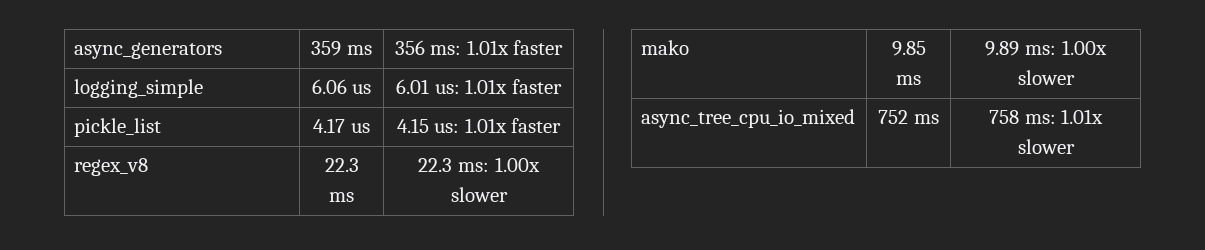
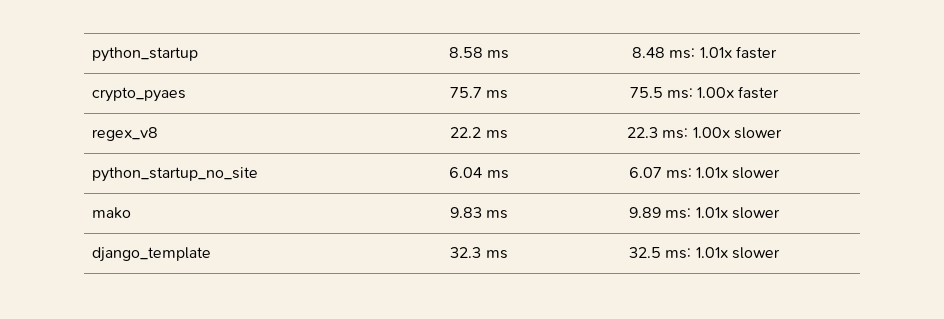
- async_generators | 359 ms | 356 ms: 1.01x faster
+ python_startup | 8.58 ms | 8.48 ms: 1.01x faster
- logging_simple | 6.06 us | 6.01 us: 1.01x faster
- pickle_list | 4.17 us | 4.15 us: 1.01x faster
+ crypto_pyaes | 75.7 ms | 75.5 ms: 1.00x faster
- regex_v8 | 22.3 ms | 22.3 ms: 1.00x slower
+ regex_v8 | 22.2 ms | 22.3 ms: 1.00x slower
+ python_startup_no_site | 6.04 ms | 6.07 ms: 1.01x slower
- mako | 9.85 ms | 9.89 ms: 1.00x slower
- async_tree_cpu_io_mixed | 752 ms | 758 ms: 1.01x slower
+ mako | 9.83 ms | 9.89 ms: 1.01x slower
+ django_template | 32.3 ms | 32.5 ms: 1.01x slower

